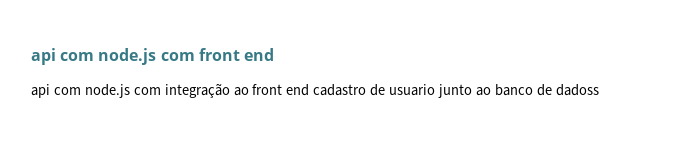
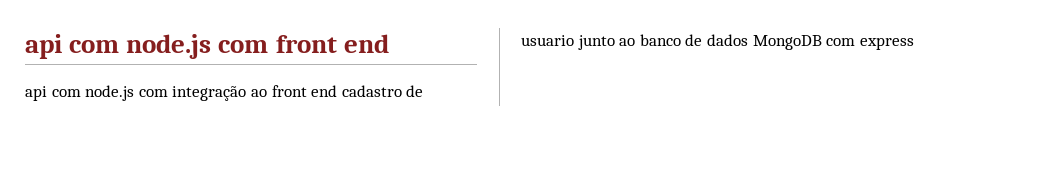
- api com node.js com integração ao front end cadastro de usuario junto ao banco de dadoss
+ api com node.js com integração ao front end cadastro de usuario junto ao banco de dados MongoDB com express

